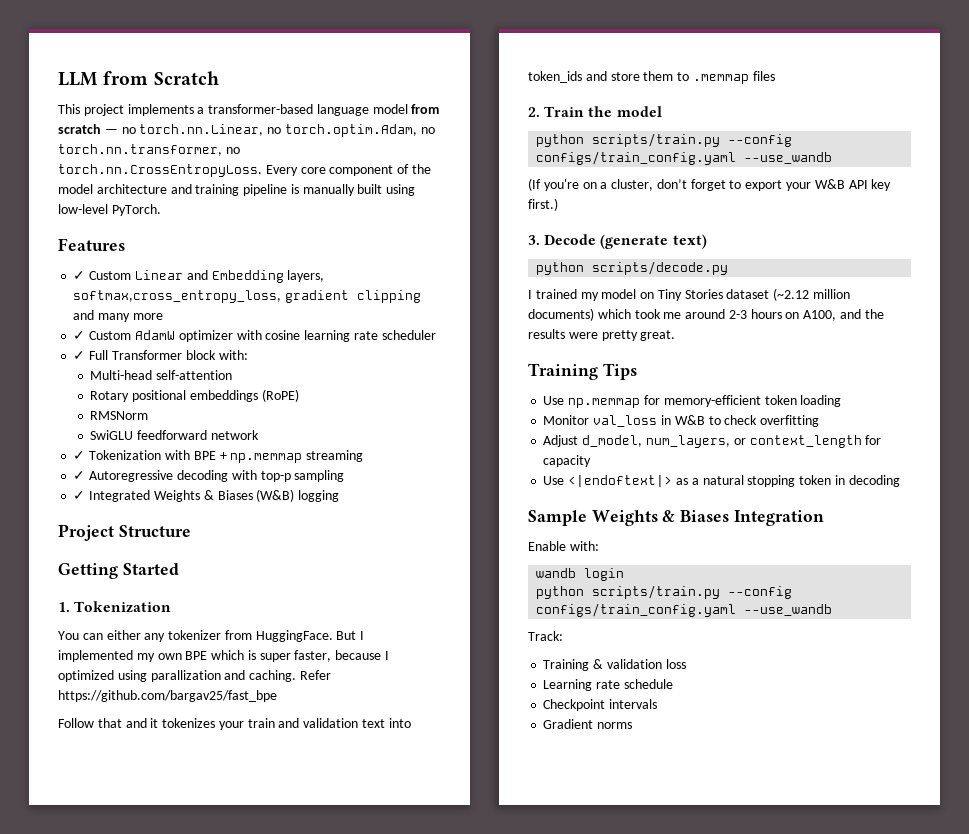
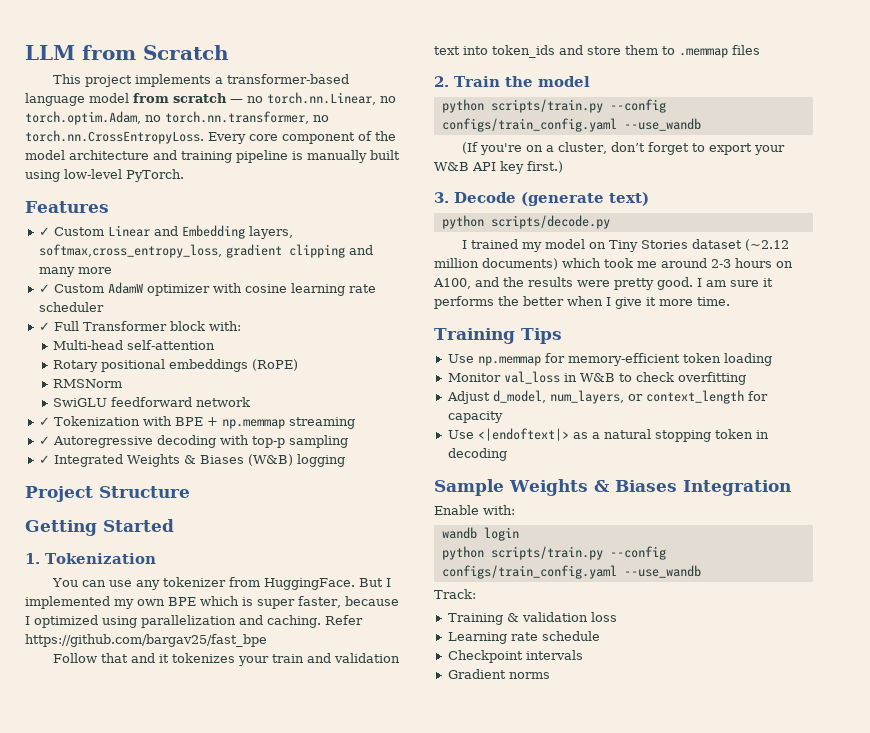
- You can either any tokenizer from HuggingFace.
+ You can use any tokenizer from HuggingFace.
- But I implemented my own BPE which is super faster, because I optimized using parallization and caching.
+ But I implemented my own BPE which is super faster, because I optimized using parallelization and caching.
- I trained my model on Tiny Stories dataset (~2.12 million documents) which took me around 2-3 hours on A100, and the results were pretty great.
+ I trained my model on Tiny Stories dataset (~2.12 million documents) which took me around 2-3 hours on A100, and the results were pretty good. I am sure it performs the better when I give it more time.

